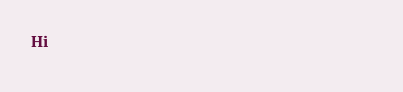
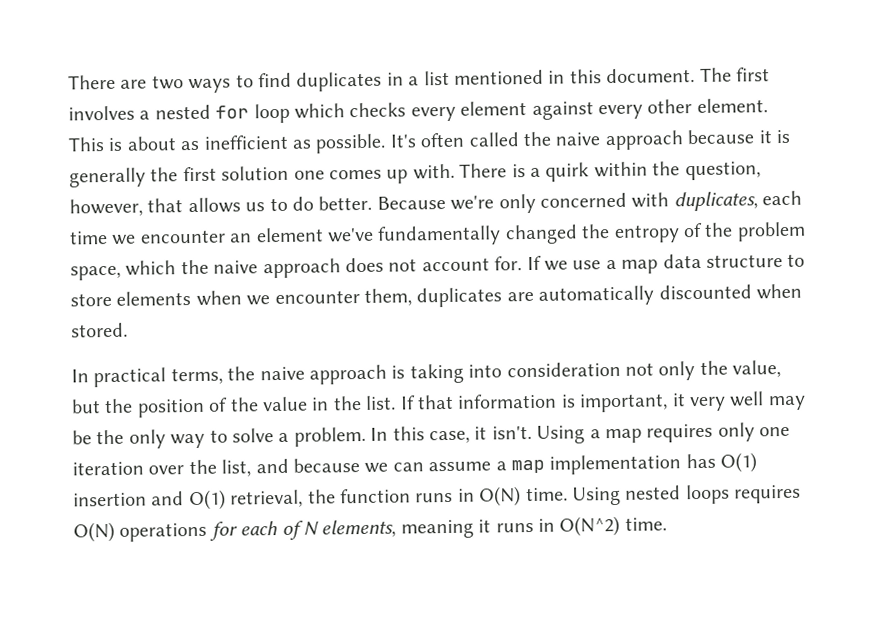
- Hi
+ There are two ways to find duplicates in a list mentioned in this document. The first involves a nested for loop which checks every element against every other element. This is about as inefficient as possible. It's often called the naive approach because it is generally the first solution one comes up with. There is a quirk within the question, however, that allows us to do better. Because we're only concerned with duplicates, each time we encounter an element we've fundamentally changed the entropy of the problem space, which the naive approach does not account for. If we use a map data structure to store elements when we encounter them, duplicates are automatically discounted when stored.
+ In practical terms, the naive approach is taking into consideration not only the value, but the position of the value in the list. If that information is important, it very well may be the only way to solve a problem. In this case, it isn't. Using a map requires only one iteration over the list, and because we can assume a map implementation has O(1) insertion and O(1) retrieval, the function runs in O(N) time. Using nested loops requires O(N) operations for each of N elements, meaning it runs in O(N^2) time.

